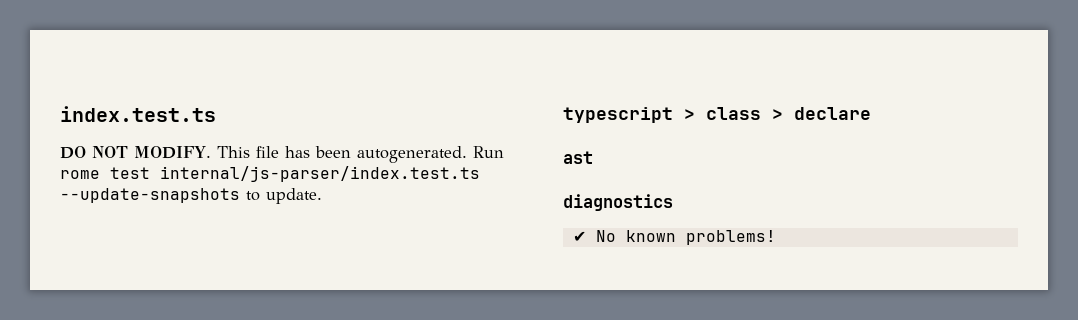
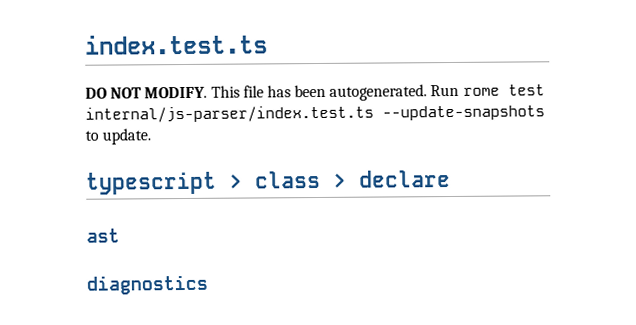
- ✔ No known problems!

